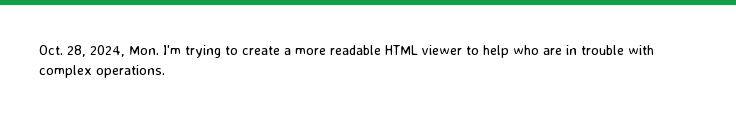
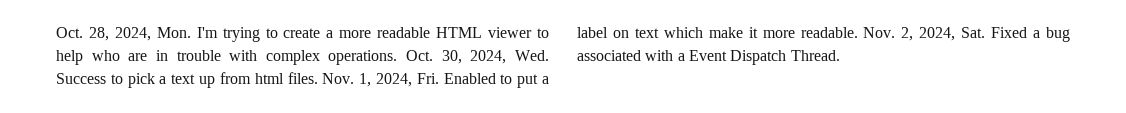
+ Oct. 30, 2024, Wed. Success to pick a text up from html files. Nov. 1, 2024, Fri. Enabled to put a label on text which make it more readable. Nov. 2, 2024, Sat. Fixed a bug associated with a Event Dispatch Thread.

